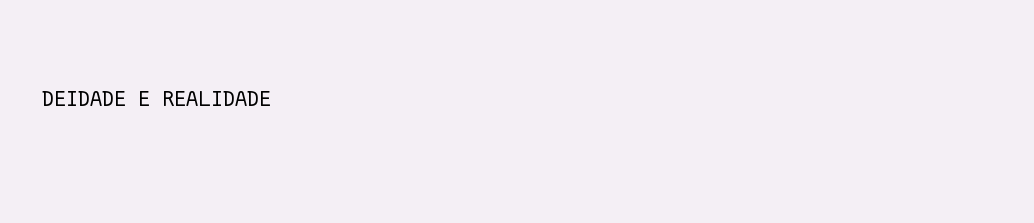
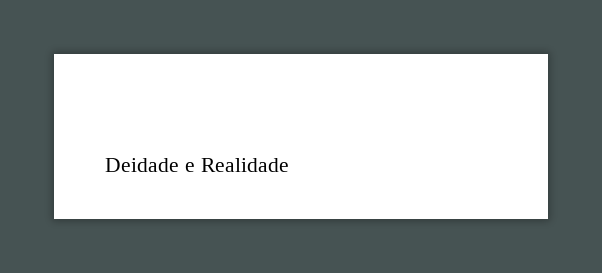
- DEIDADE E REALIDADE
+ Deidade e Realidade

